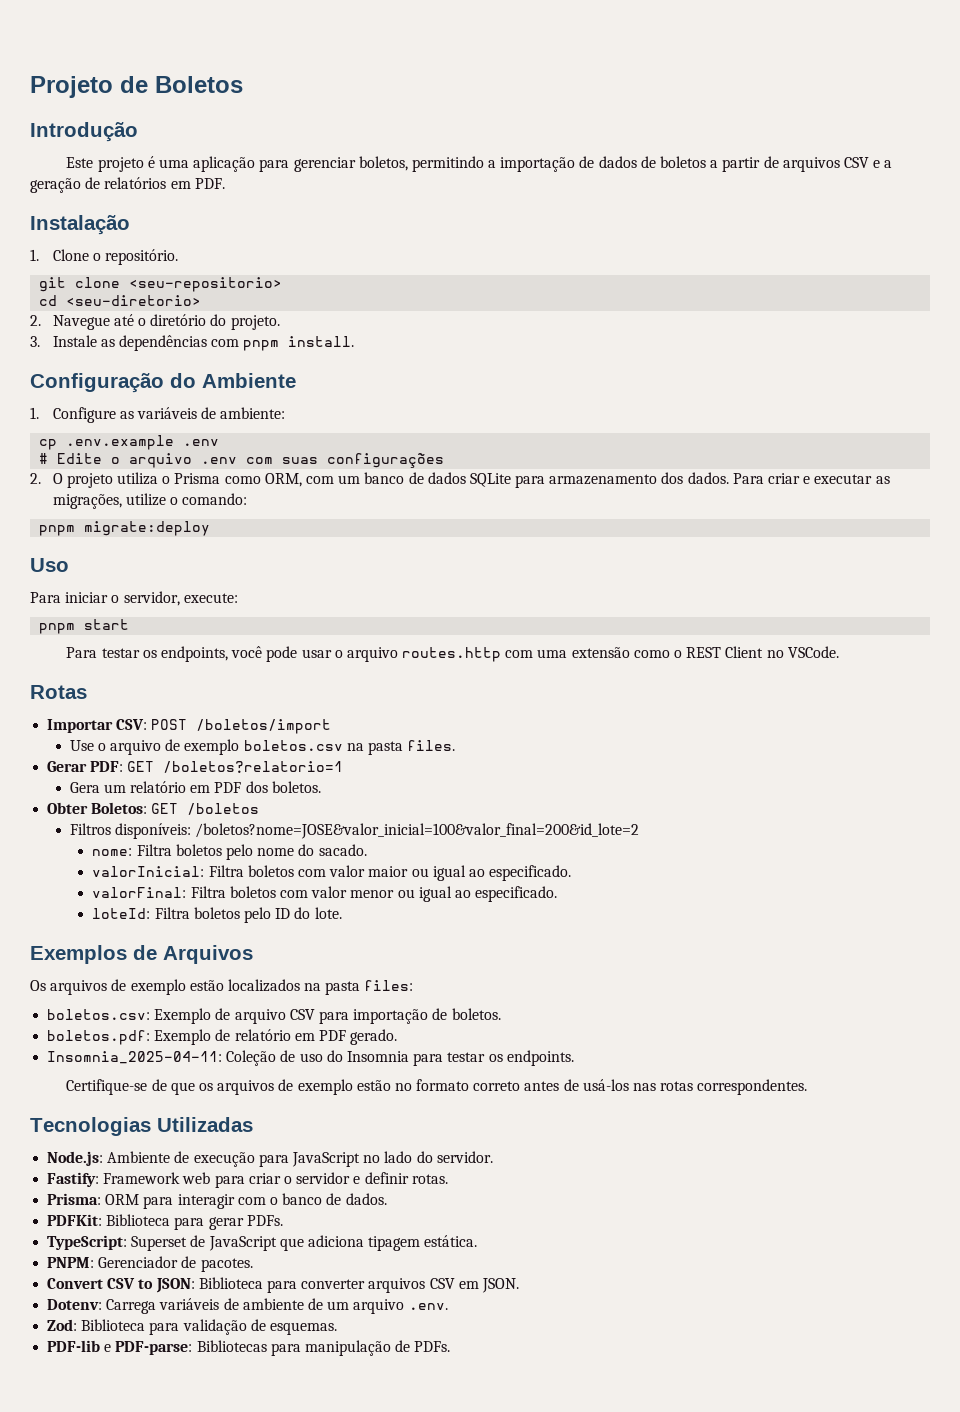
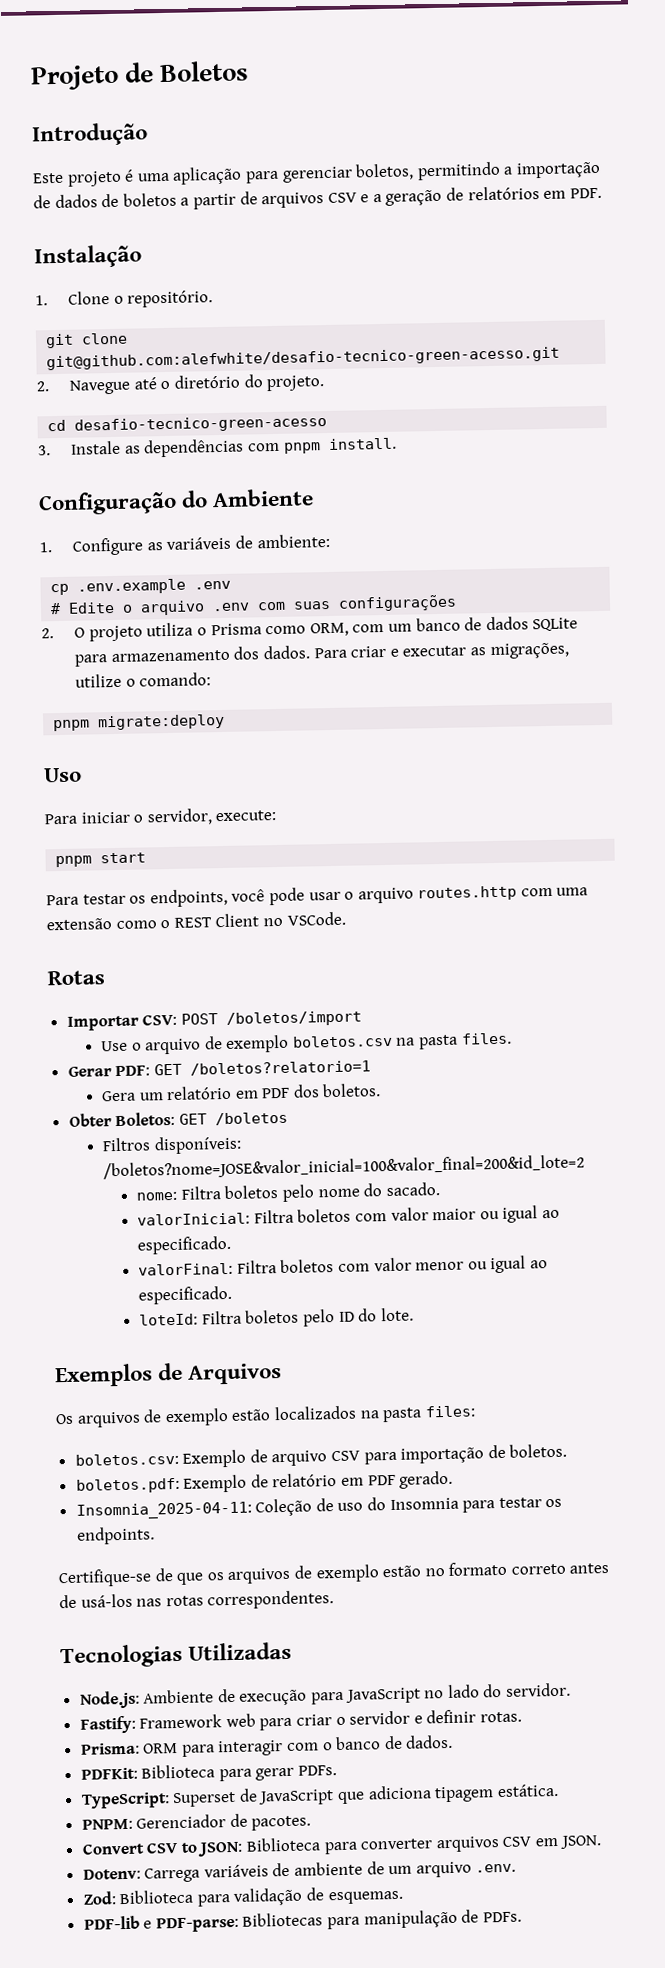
- git clone <seu-repositorio>
- cd <seu-diretorio>
+ git clone git@github.com:alefwhite/desafio-tecnico-green-acesso.git
+ cd desafio-tecnico-green-acesso

